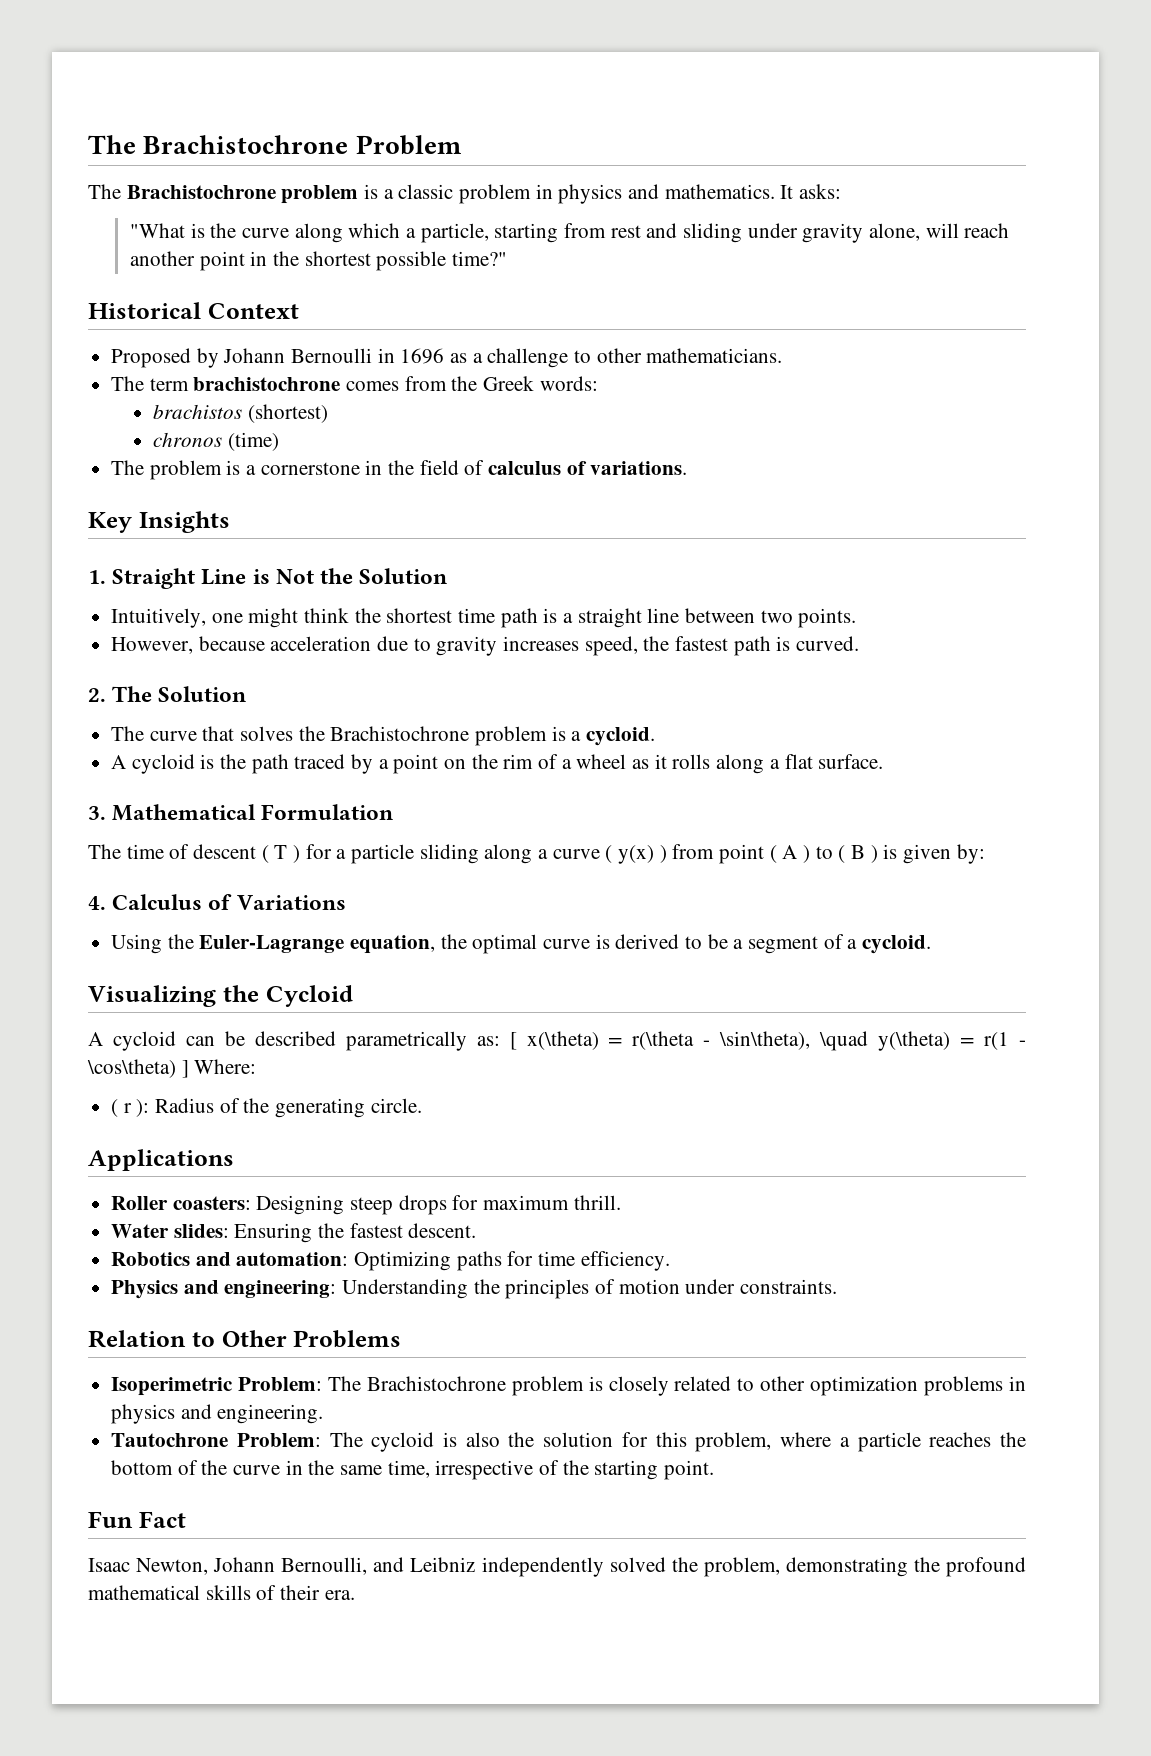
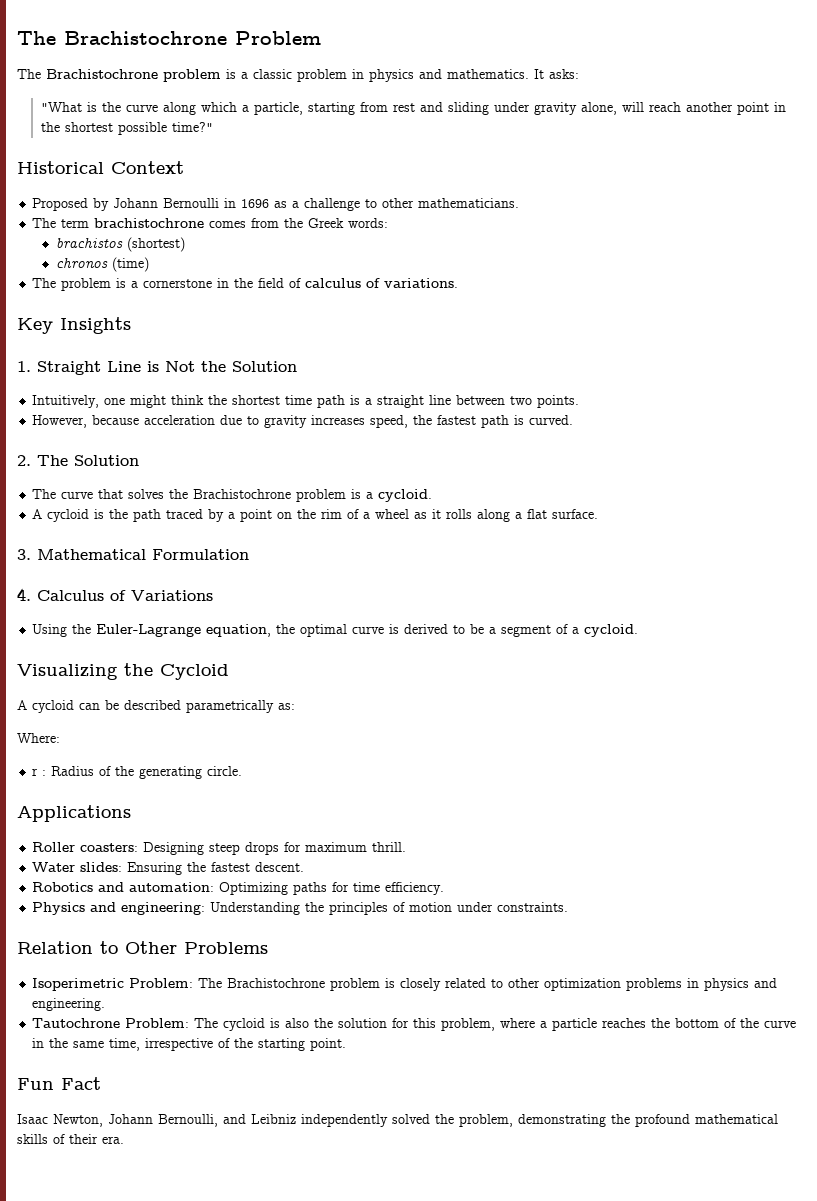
- The time of descent ( T ) for a particle sliding along a curve ( y(x) ) from point ( A ) to ( B ) is given by:
- A cycloid can be described parametrically as: [ x(\theta) = r(\theta - \sin\theta), \quad y(\theta) = r(1 - \cos\theta) ] Where:
- ( r ): Radius of the generating circle.
+ A cycloid can be described parametrically as:
+ Where:
+ r : Radius of the generating circle.

